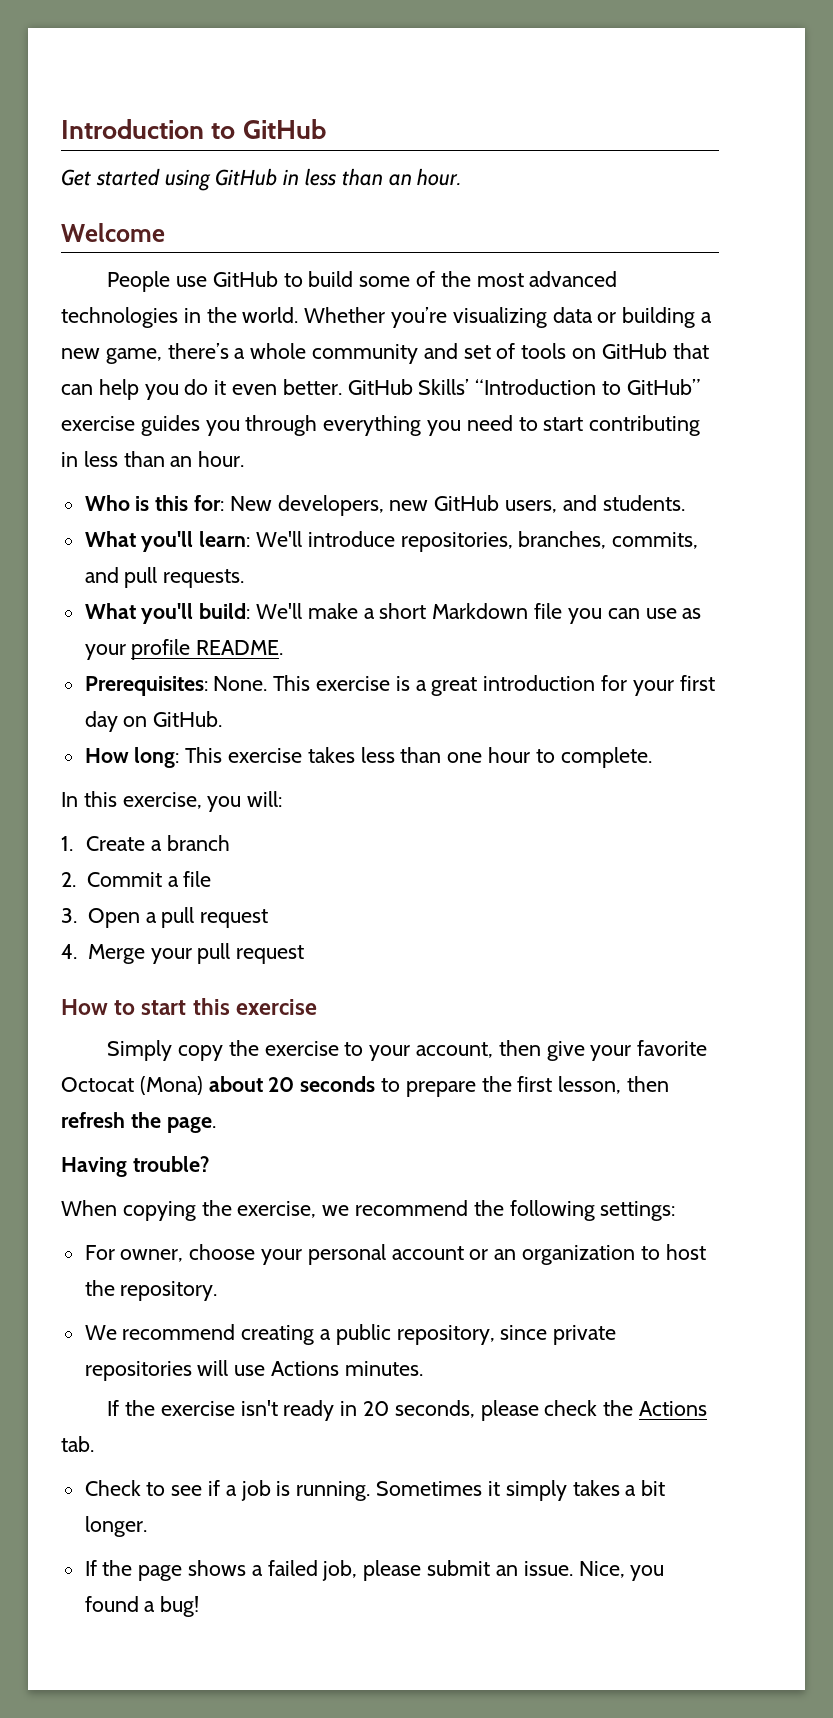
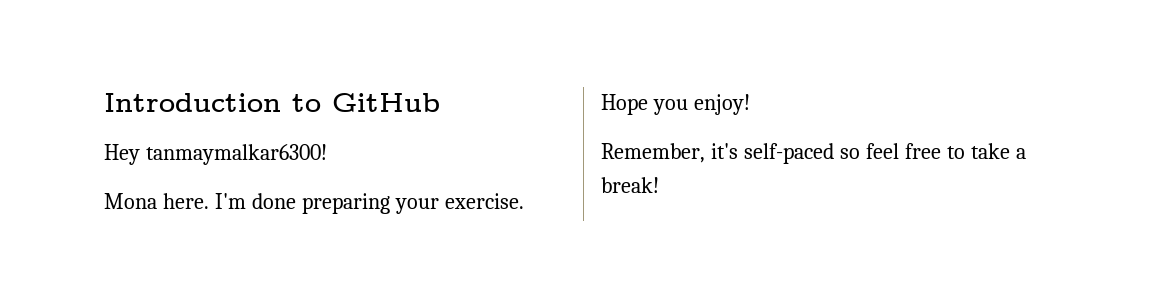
- Get started using GitHub in less than an hour.
- Welcome
- People use GitHub to build some of the most advanced technologies in the world. Whether you’re visualizing data or building a new game, there’s a whole community and set of tools on GitHub that can help you do it even better. GitHub Skills’ “Introduction to GitHub” exercise guides you through everything you need to start contributing in less than an hour.
- Who is this for: New developers, new GitHub users, and students.
- What you'll learn: We'll introduce repositories, branches, commits, and pull requests.
- What you'll build: We'll make a short Markdown file you can use as your profile README.
- Prerequisites: None. This exercise is a great introduction for your first day on GitHub.
- How long: This exercise takes less than one hour to complete.
- In this exercise, you will:
- 1. Create a branch
- 2. Commit a file
- 3. Open a pull request
- 4. Merge your pull request
- How to start this exercise
- Simply copy the exercise to your account, then give your favorite Octocat (Mona) about 20 seconds to prepare the first lesson, then refresh the page.
- Having trouble?
- When copying the exercise, we recommend the following settings:
- For owner, choose your personal account or an organization to host the repository.
- We recommend creating a public repository, since private repositories will use Actions minutes.
- If the exercise isn't ready in 20 seconds, please check the Actions tab.
- Check to see if a job is running. Sometimes it simply takes a bit longer.
- If the page shows a failed job, please submit an issue. Nice, you found a bug!
+ Hey tanmaymalkar6300!
+ Mona here. I'm done preparing your exercise. Hope you enjoy!
+ Remember, it's self-paced so feel free to take a break!

